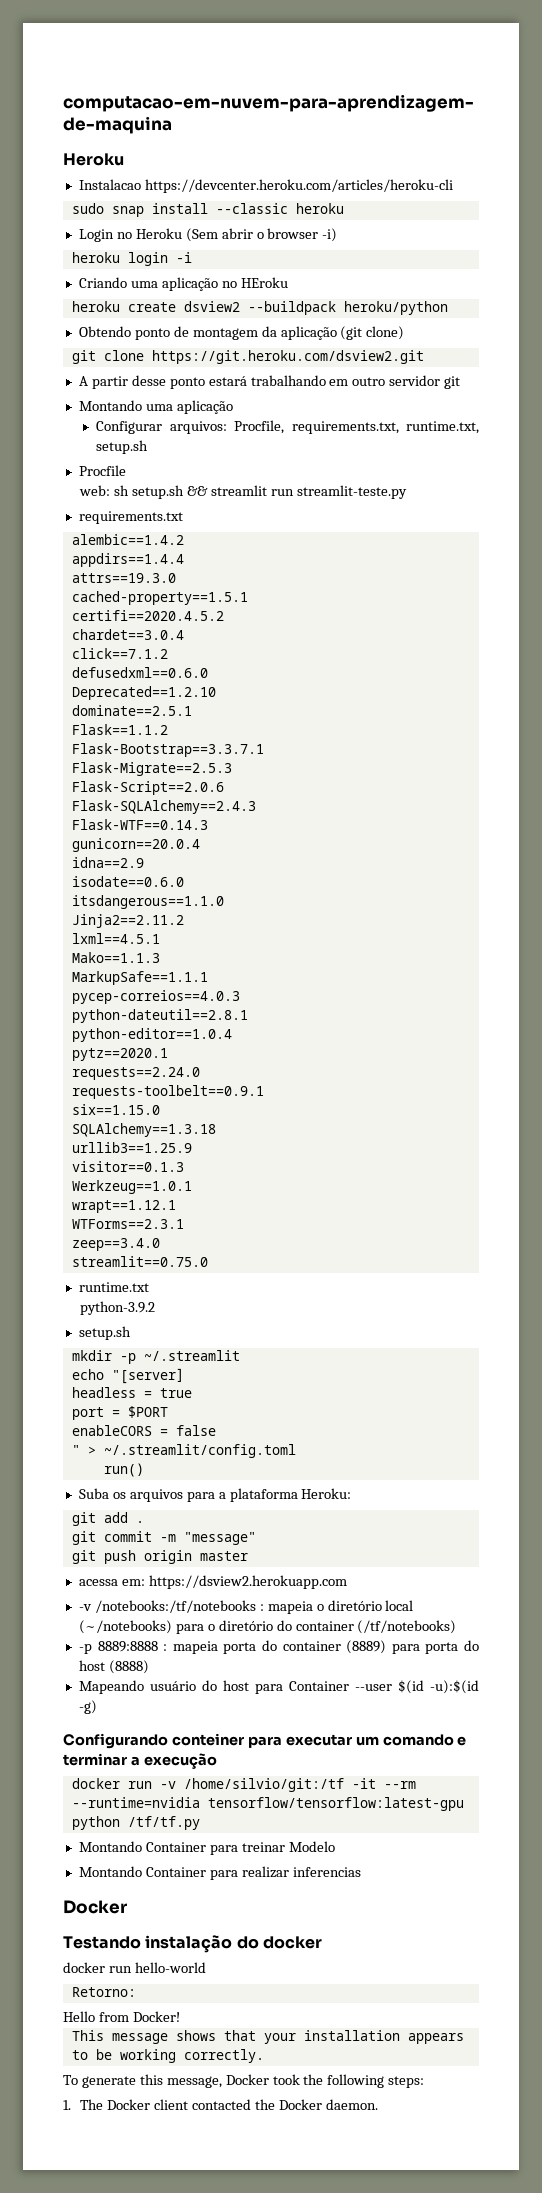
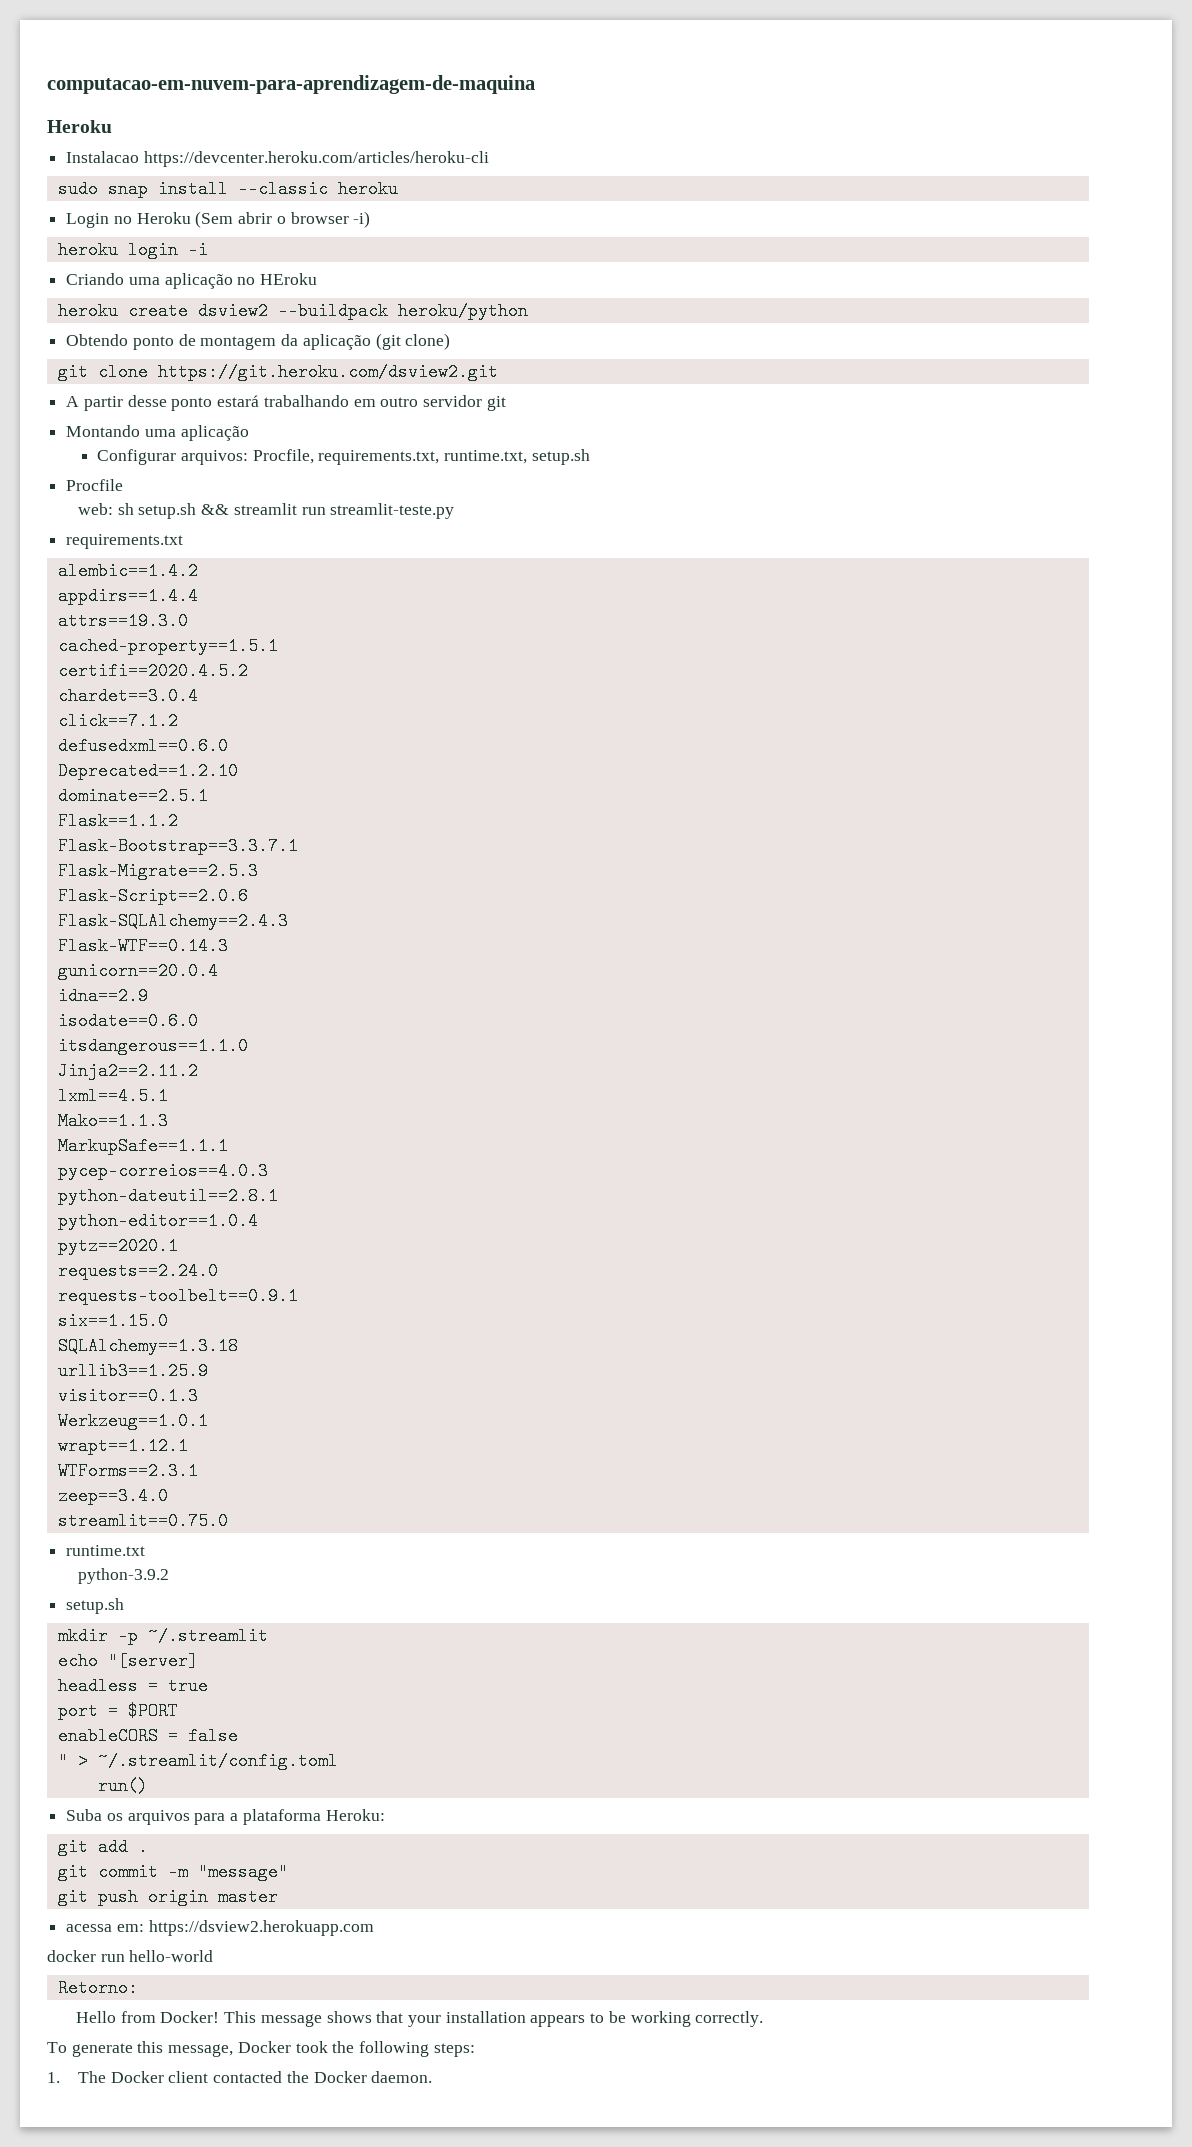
- -v /notebooks:/tf/notebooks : mapeia o diretório local (~/notebooks) para o diretório do container (/tf/notebooks)
- -p 8889:8888 : mapeia porta do container (8889) para porta do host (8888)
- Mapeando usuário do host para Container --user $(id -u):$(id -g)
- Configurando conteiner para executar um comando e terminar a execução
- docker run -v /home/silvio/git:/tf -it --rm --runtime=nvidia tensorflow/tensorflow:latest-gpu python /tf/tf.py
- Montando Container para treinar Modelo
- Montando Container para realizar inferencias
- Docker
- Testando instalação do docker
- Hello from Docker!
- This message shows that your installation appears to be working correctly.
+ Hello from Docker! This message shows that your installation appears to be working correctly.

